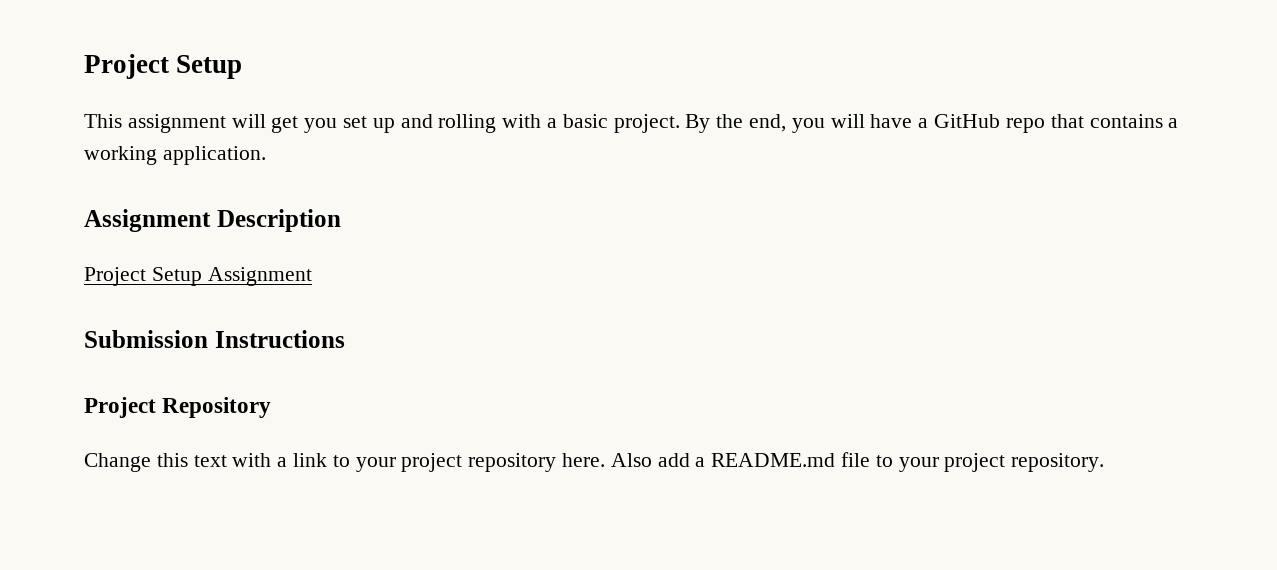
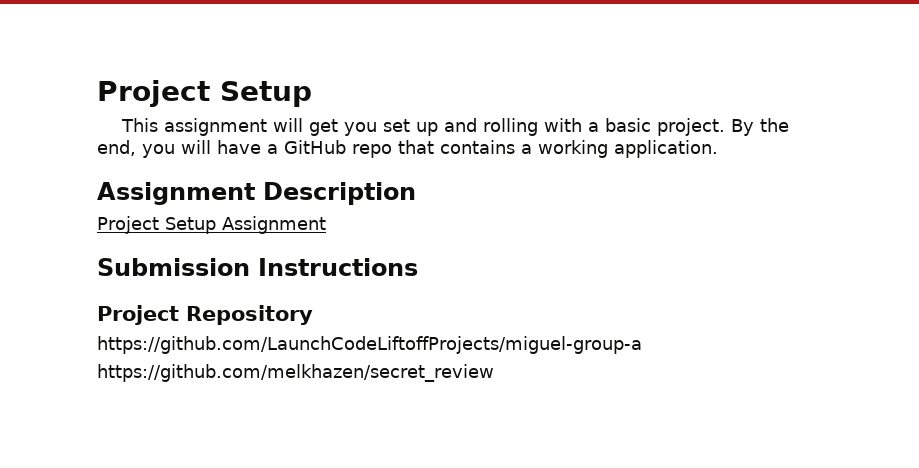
- Change this text with a link to your project repository here. Also add a README.md file to your project repository.
+ https://github.com/LaunchCodeLiftoffProjects/miguel-group-a
+ https://github.com/melkhazen/secret_review

